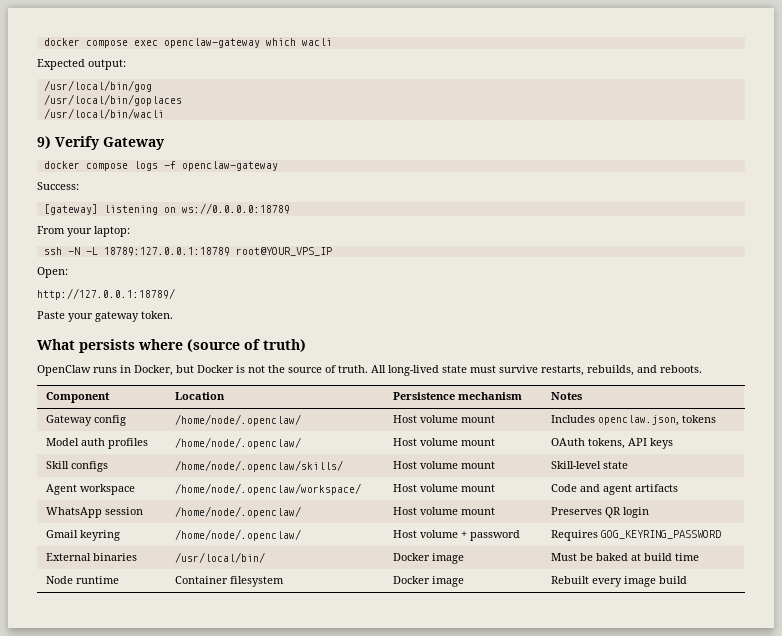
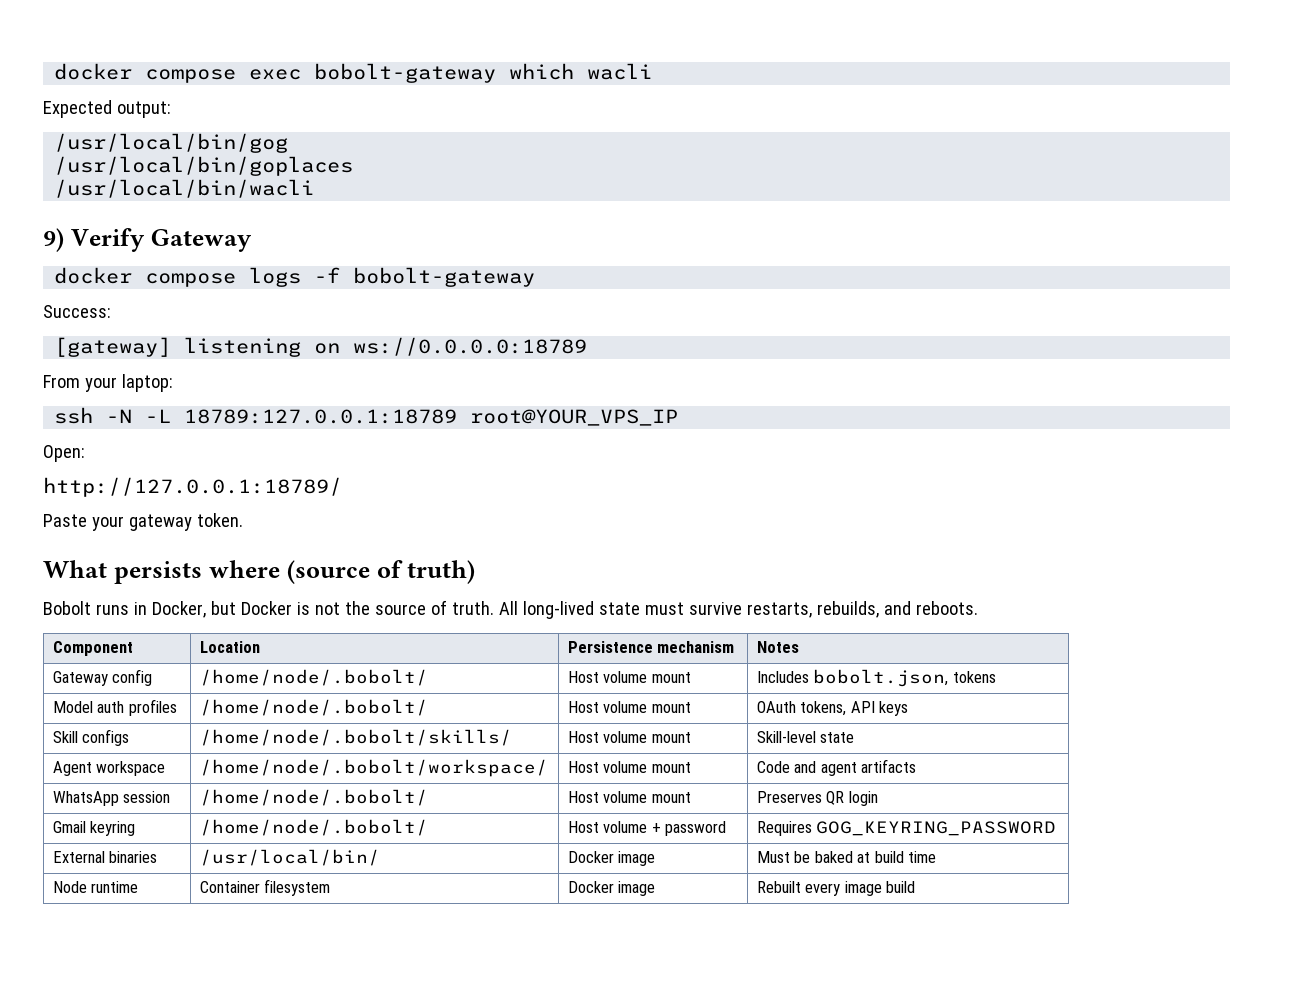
- docker compose exec openclaw-gateway which wacli
+ docker compose exec bobolt-gateway which wacli
- docker compose logs -f openclaw-gateway
+ docker compose logs -f bobolt-gateway
- OpenClaw runs in Docker, but Docker is not the source of truth.
+ Bobolt runs in Docker, but Docker is not the source of truth.
- Gateway config | /home/node/.openclaw/ | Host volume mount | Includes openclaw.json, tokens
+ Gateway config | /home/node/.bobolt/ | Host volume mount | Includes bobolt.json, tokens
- Model auth profiles | /home/node/.openclaw/ | Host volume mount | OAuth tokens, API keys
+ Model auth profiles | /home/node/.bobolt/ | Host volume mount | OAuth tokens, API keys
- Skill configs | /home/node/.openclaw/skills/ | Host volume mount | Skill-level state
+ Skill configs | /home/node/.bobolt/skills/ | Host volume mount | Skill-level state
- Agent workspace | /home/node/.openclaw/workspace/ | Host volume mount | Code and agent artifacts
+ Agent workspace | /home/node/.bobolt/workspace/ | Host volume mount | Code and agent artifacts
- WhatsApp session | /home/node/.openclaw/ | Host volume mount | Preserves QR login
+ WhatsApp session | /home/node/.bobolt/ | Host volume mount | Preserves QR login
- Gmail keyring | /home/node/.openclaw/ | Host volume + password | Requires GOG_KEYRING_PASSWORD
+ Gmail keyring | /home/node/.bobolt/ | Host volume + password | Requires GOG_KEYRING_PASSWORD

